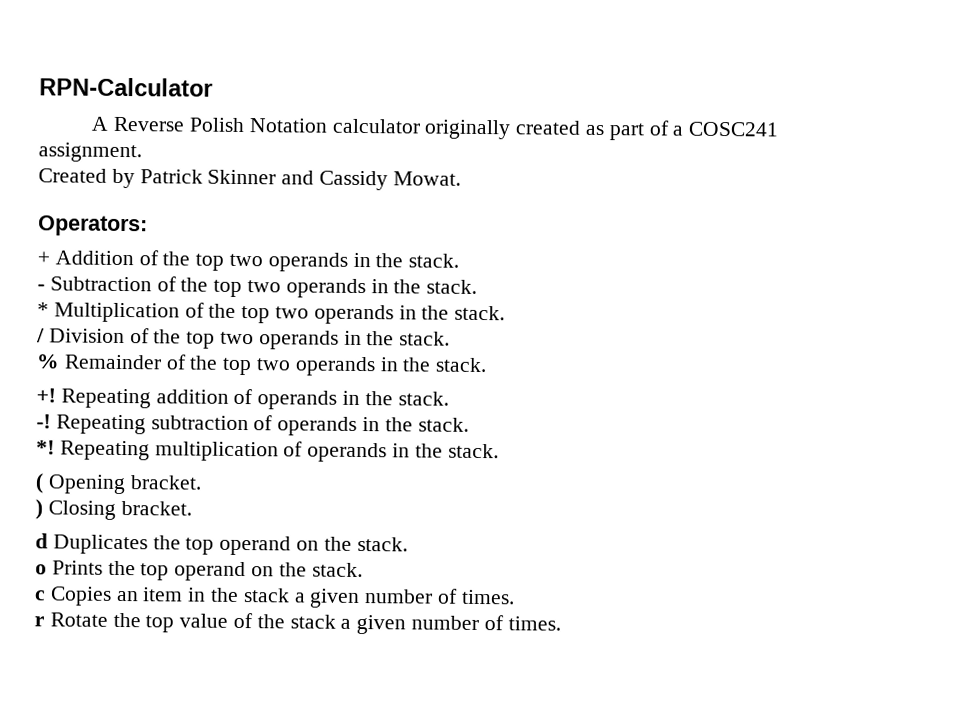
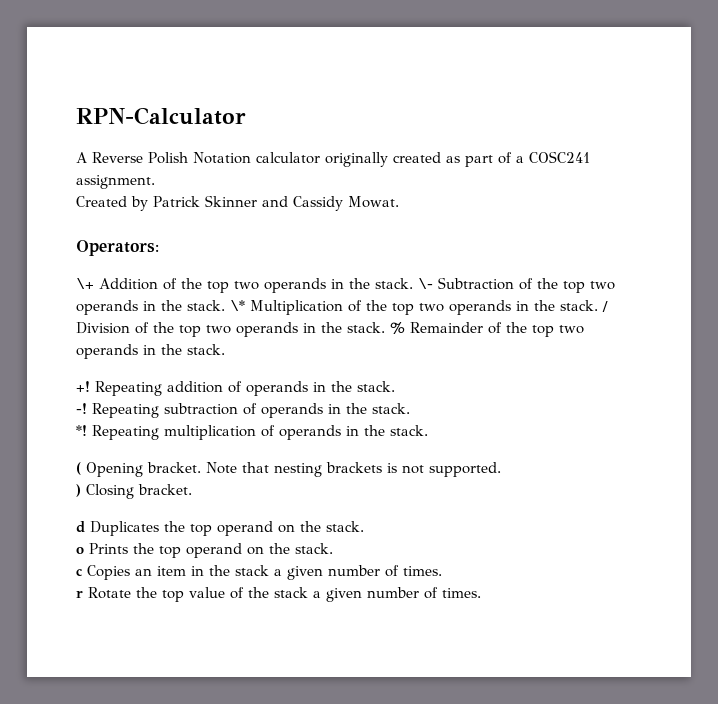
- + Addition of the top two operands in the stack.
- - Subtraction of the top two operands in the stack.
- * Multiplication of the top two operands in the stack.
- / Division of the top two operands in the stack.
- % Remainder of the top two operands in the stack.
+ \+ Addition of the top two operands in the stack. \- Subtraction of the top two operands in the stack. \* Multiplication of the top two operands in the stack. / Division of the top two operands in the stack. % Remainder of the top two operands in the stack.
+ Note that nesting brackets is not supported.

